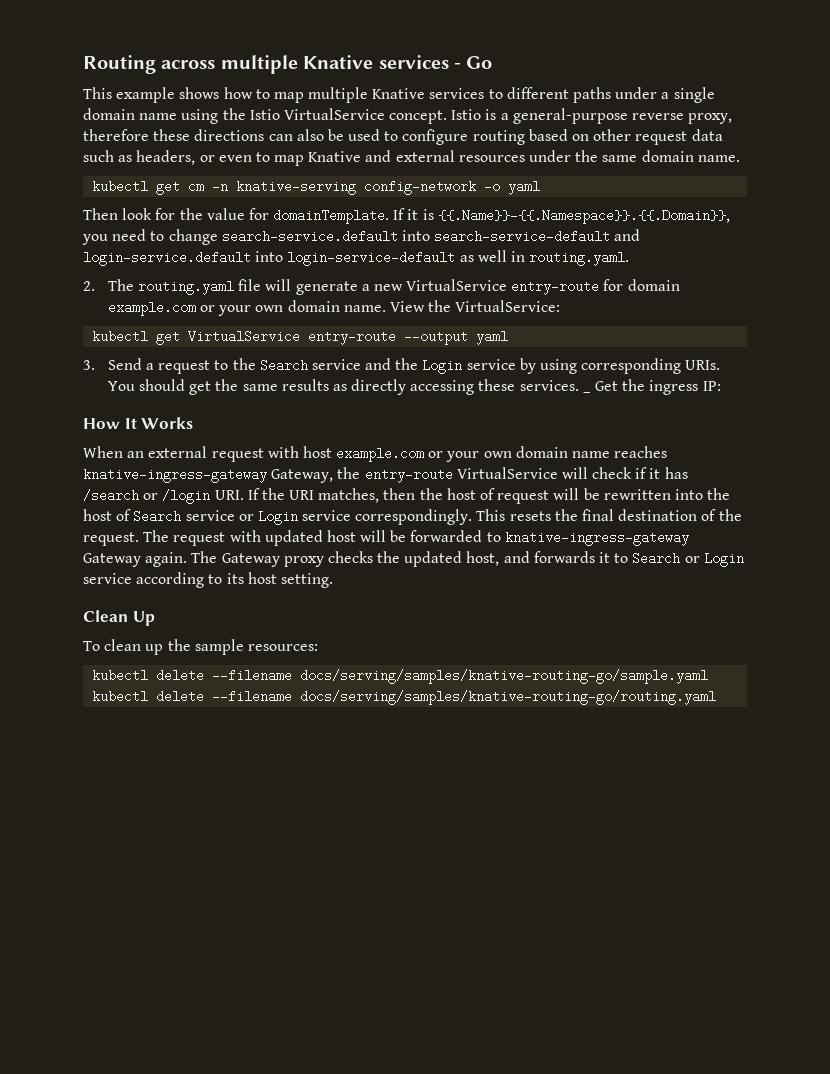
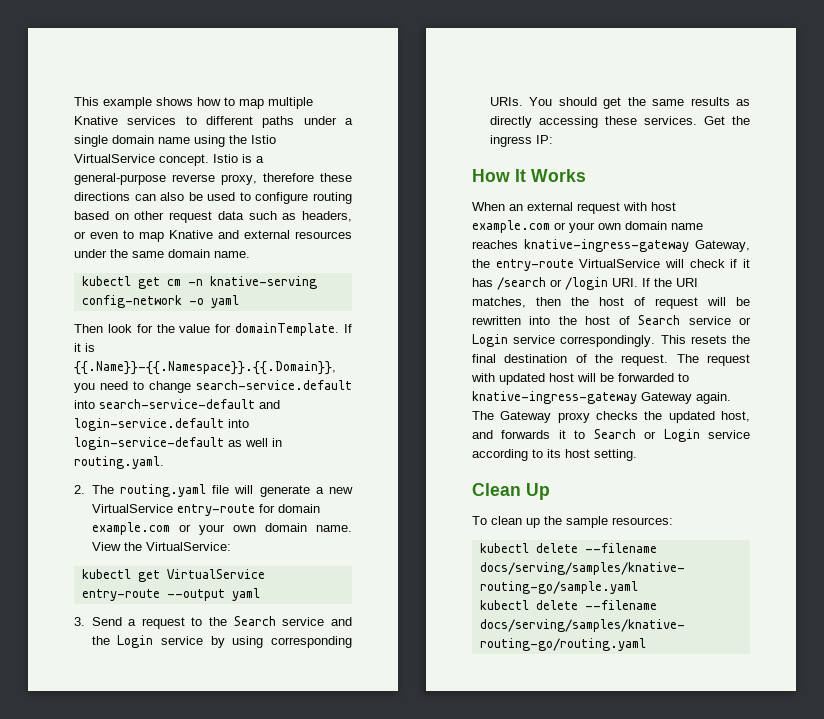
- Routing across multiple Knative services - Go
- _ Get the ingress IP:
+ Get the ingress IP:

